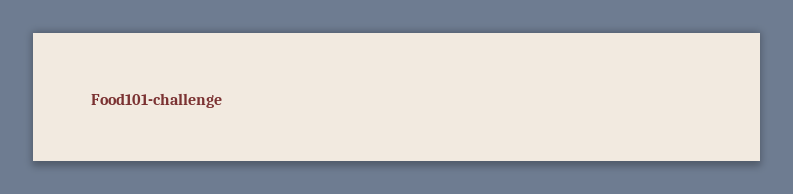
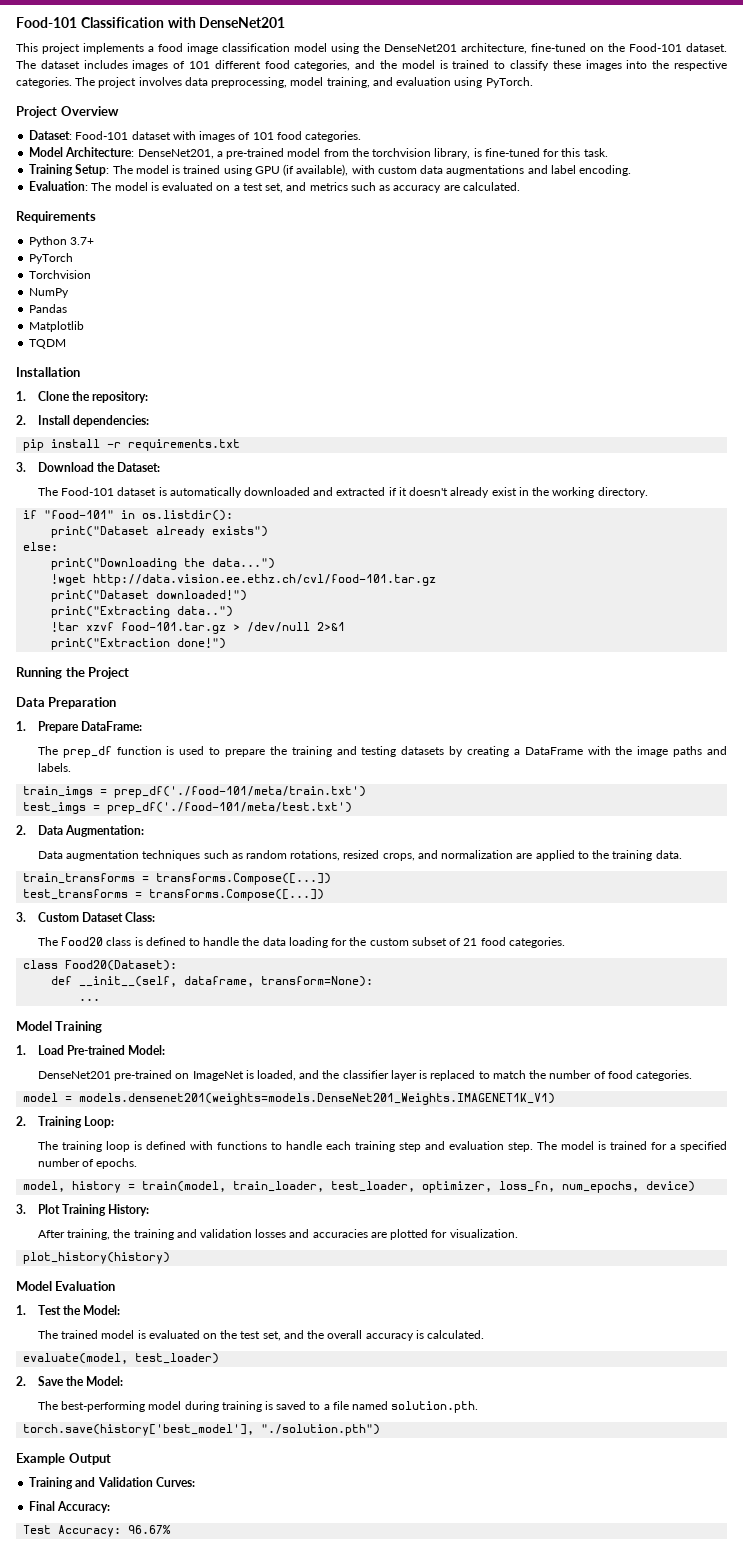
- Food101-challenge
+ Food-101 Classification with DenseNet201
+ This project implements a food image classification model using the DenseNet201 architecture, fine-tuned on the Food-101 dataset. The dataset includes images of 101 different food categories, and the model is trained to classify these images into the respective categories. The project involves data preprocessing, model training, and evaluation using PyTorch.
+ Project Overview
+ Dataset: Food-101 dataset with images of 101 food categories.
+ Model Architecture: DenseNet201, a pre-trained model from the torchvision library, is fine-tuned for this task.
+ Training Setup: The model is trained using GPU (if available), with custom data augmentations and label encoding.
+ Evaluation: The model is evaluated on a test set, and metrics such as accuracy are calculated.
+ Requirements
+ Python 3.7+
+ PyTorch
+ Torchvision
+ NumPy
+ Pandas
+ Matplotlib
+ TQDM
+ Installation
+ 1. Clone the repository:
+ 2. Install dependencies:
+ pip install -r requirements.txt
+ 3. Download the Dataset:
+ The Food-101 dataset is automatically downloaded and extracted if it doesn't already exist in the working directory.
+ if "food-101" in os.listdir():
+ print("Dataset already exists")
+ else:
+ print("Downloading the data...")
+ !wget http://data.vision.ee.ethz.ch/cvl/food-101.tar.gz
+ print("Dataset downloaded!")
+ print("Extracting data..")
+ !tar xzvf food-101.tar.gz > /dev/null 2>&1
+ print("Extraction done!")
+ Running the Project
+ Data Preparation
+ 1. Prepare DataFrame:
+ The prep_df function is used to prepare the training and testing datasets by creating a DataFrame with the image paths and labels.
+ train_imgs = prep_df('./food-101/meta/train.txt')
+ test_imgs = prep_df('./food-101/meta/test.txt')
+ 2. Data Augmentation:
+ Data augmentation techniques such as random rotations, resized crops, and normalization are applied to the training data.
+ train_transforms = transforms.Compose([...])
+ test_transforms = transforms.Compose([...])
+ 3. Custom Dataset Class:
+ The Food20 class is defined to handle the data loading for the custom subset of 21 food categories.
+ class Food20(Dataset):
+ def __init__(self, dataframe, transform=None):
+ ...
+ Model Training
+ 1. Load Pre-trained Model:
+ DenseNet201 pre-trained on ImageNet is loaded, and the classifier layer is replaced to match the number of food categories.
+ model = models.densenet201(weights=models.DenseNet201_Weights.IMAGENET1K_V1)
+ 2. Training Loop:
+ The training loop is defined with functions to handle each training step and evaluation step. The model is trained for a specified number of epochs.
+ model, history = train(model, train_loader, test_loader, optimizer, loss_fn, num_epochs, device)
+ 3. Plot Training History:
+ After training, the training and validation losses and accuracies are plotted for visualization.
+ plot_history(history)
+ Model Evaluation
+ 1. Test the Model:
+ The trained model is evaluated on the test set, and the overall accuracy is calculated.
+ evaluate(model, test_loader)
+ 2. Save the Model:
+ The best-performing model during training is saved to a file named solution.pth.
+ torch.save(history['best_model'], "./solution.pth")
+ Example Output
+ Training and Validation Curves:
+ Final Accuracy:
+ Test Accuracy: 96.67%

